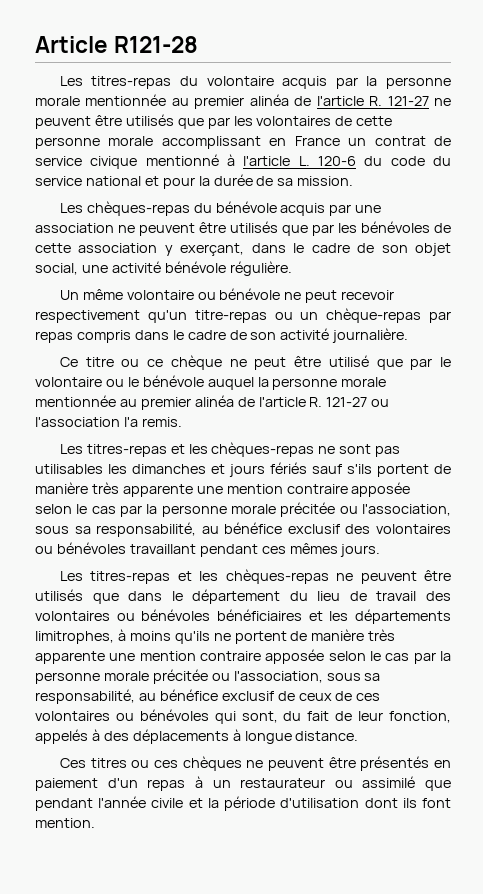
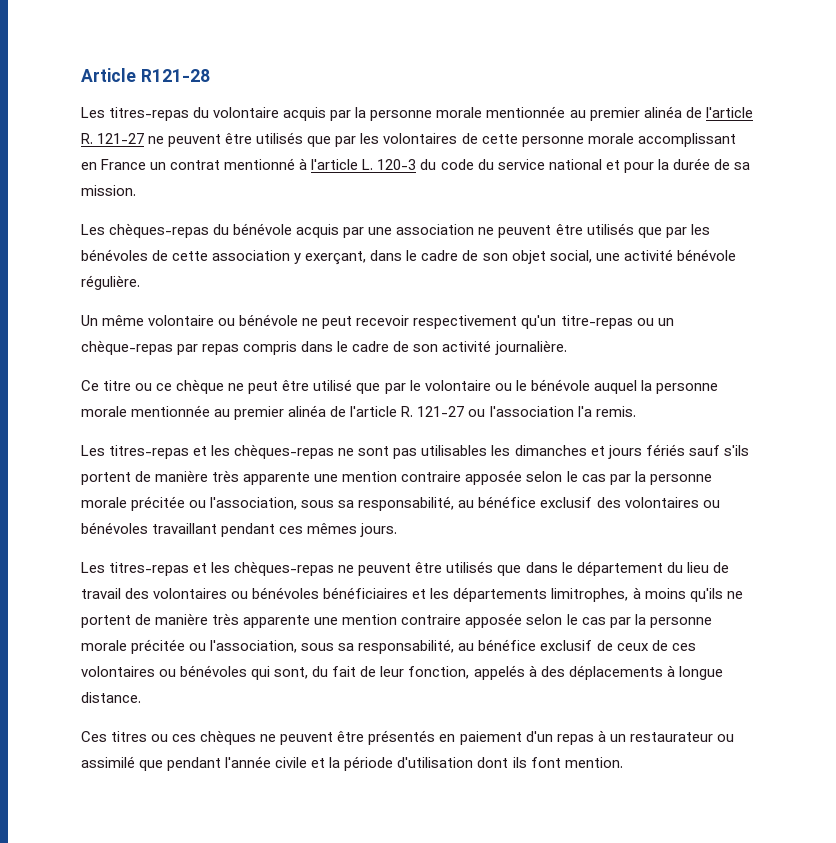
- Les titres-repas du volontaire acquis par la personne morale mentionnée au premier alinéa de l'article R. 121-27 ne peuvent être utilisés que par les volontaires de cette personne morale accomplissant en France un contrat de service civique mentionné à l'article L. 120-6 du code du service national et pour la durée de sa mission.
+ Les titres-repas du volontaire acquis par la personne morale mentionnée au premier alinéa de l'article R. 121-27 ne peuvent être utilisés que par les volontaires de cette personne morale accomplissant en France un contrat mentionné à l'article L. 120-3 du code du service national et pour la durée de sa mission.

